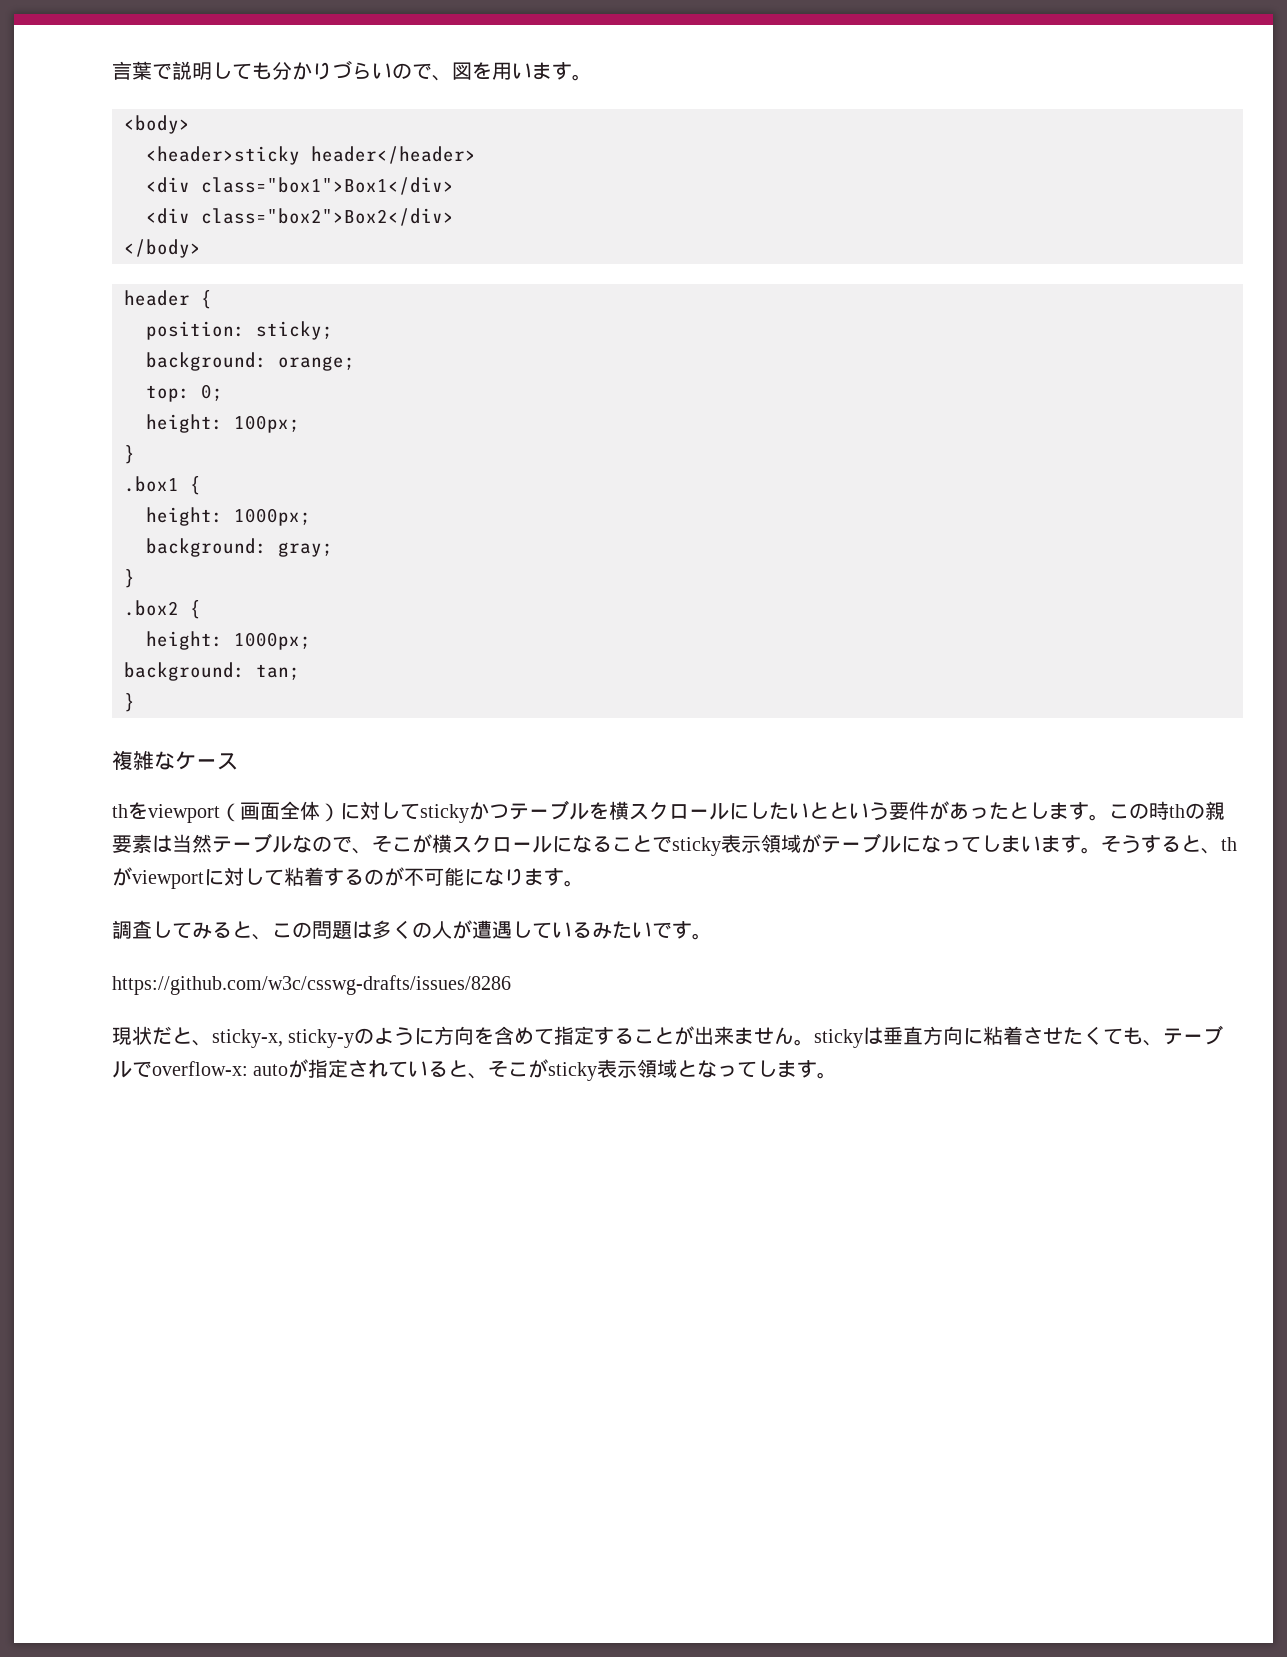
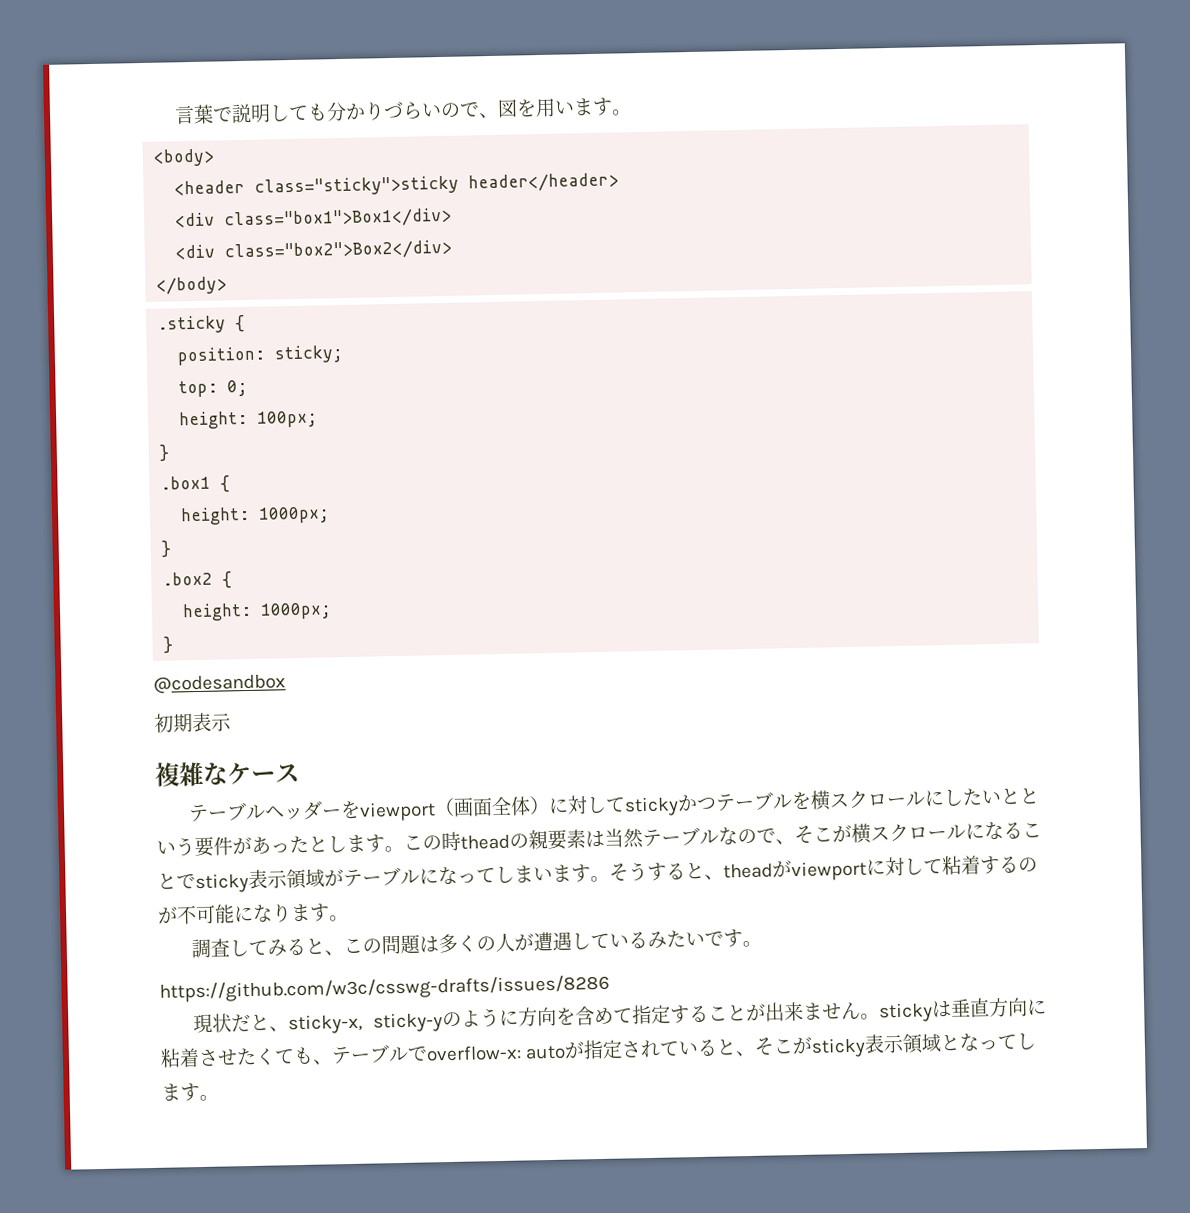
- <header>sticky header</header>
+ <header class="sticky">sticky header</header>
- header {
+ .sticky {
- background: orange;
- background: gray;
  .box2 {
  height: 1000px;
- background: tan;
  }
+ @codesandbox
+ 初期表示
- thをviewport（画面全体）に対してstickyかつテーブルを横スクロールにしたいとという要件があったとします。
+ テーブルヘッダーをviewport（画面全体）に対してstickyかつテーブルを横スクロールにしたいとという要件があったとします。
- この時thの親要素は当然テーブルなので、そこが横スクロールになることでsticky表示領域がテーブルになってしまいます。
+ この時theadの親要素は当然テーブルなので、そこが横スクロールになることでsticky表示領域がテーブルになってしまいます。
- そうすると、thがviewportに対して粘着するのが不可能になります。
+ そうすると、theadがviewportに対して粘着するのが不可能になります。

